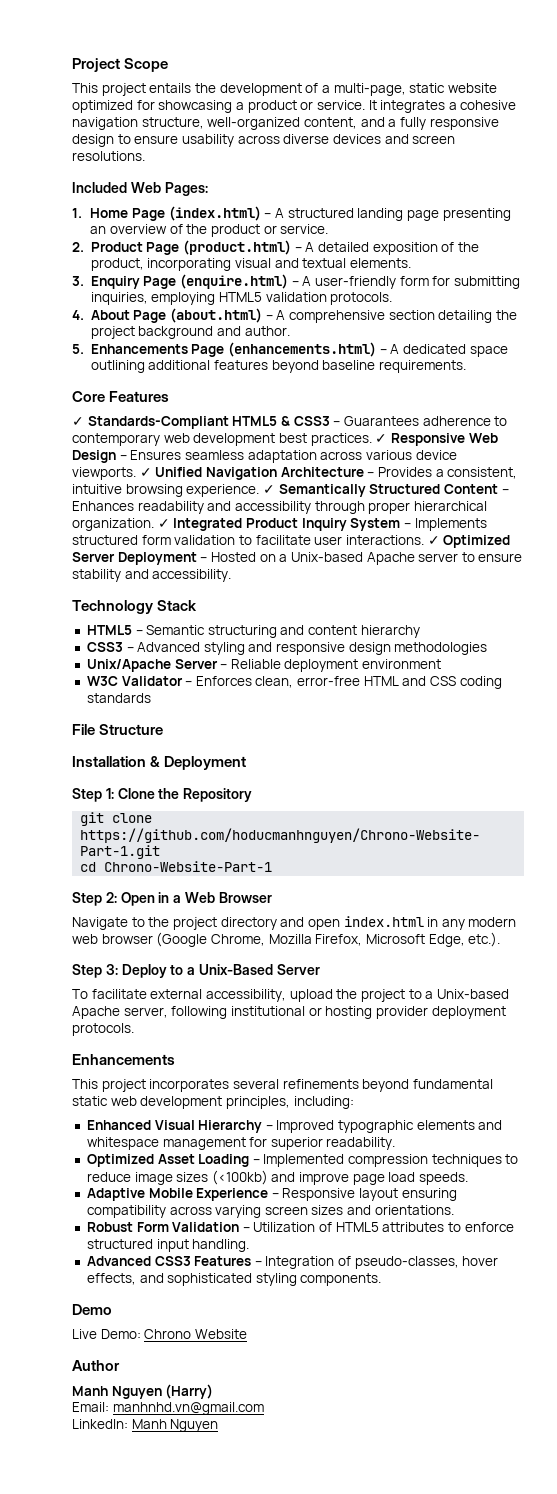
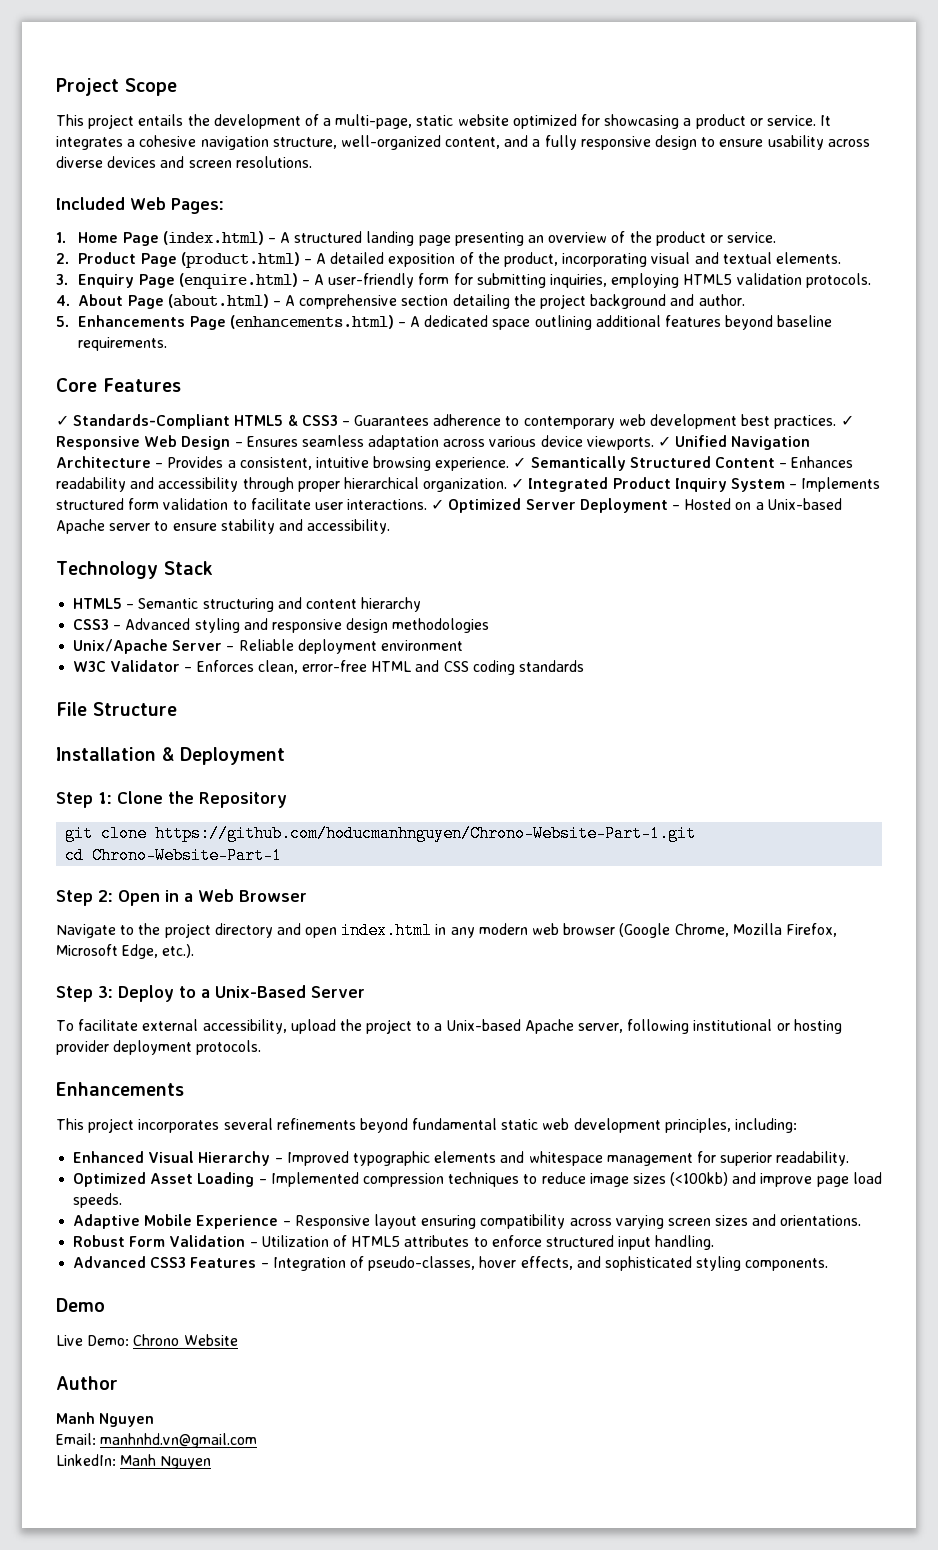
  Author
- Manh Nguyen (Harry)
+ Manh Nguyen

